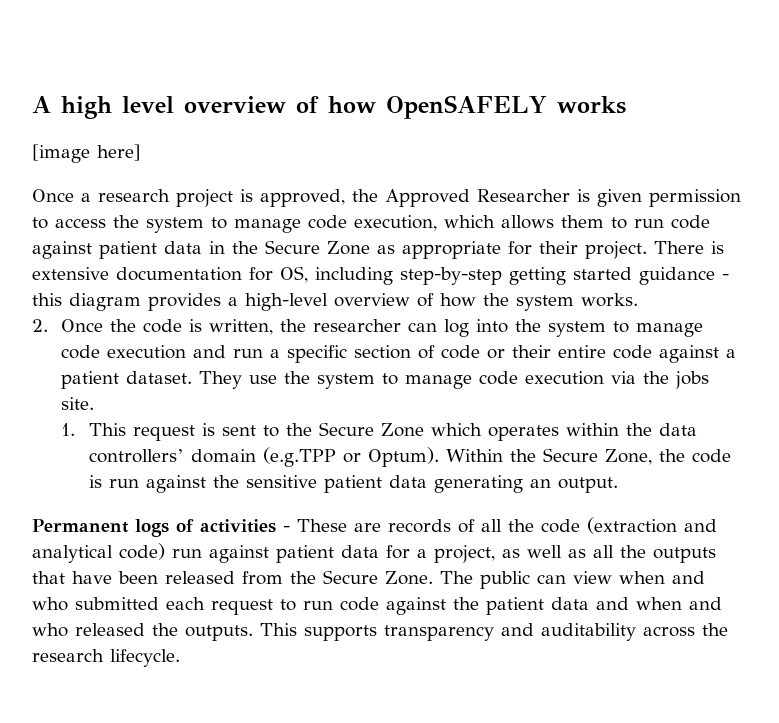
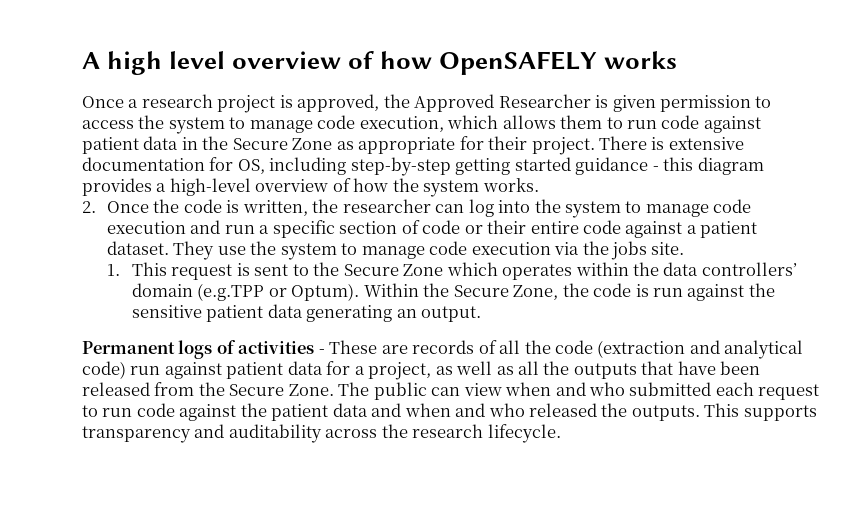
- [image here]

